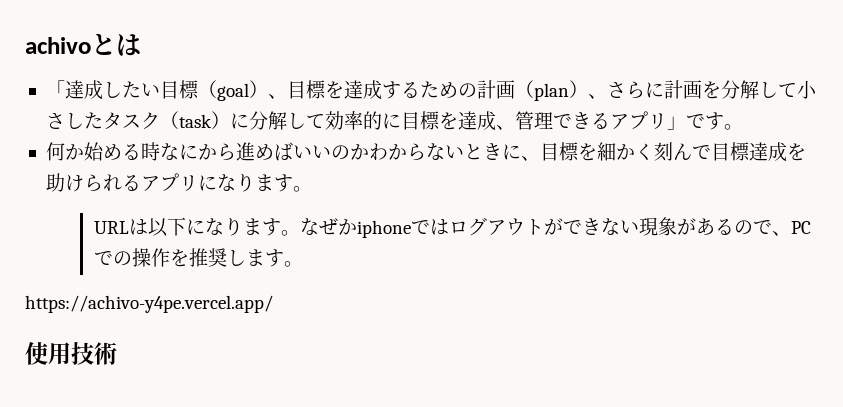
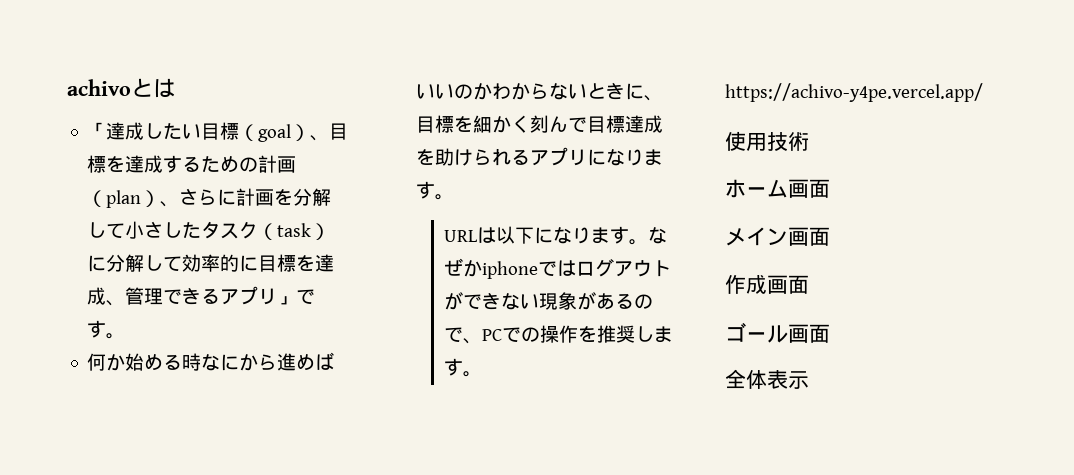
+ ホーム画面
+ メイン画面
+ 作成画面
+ ゴール画面
+ 全体表示

